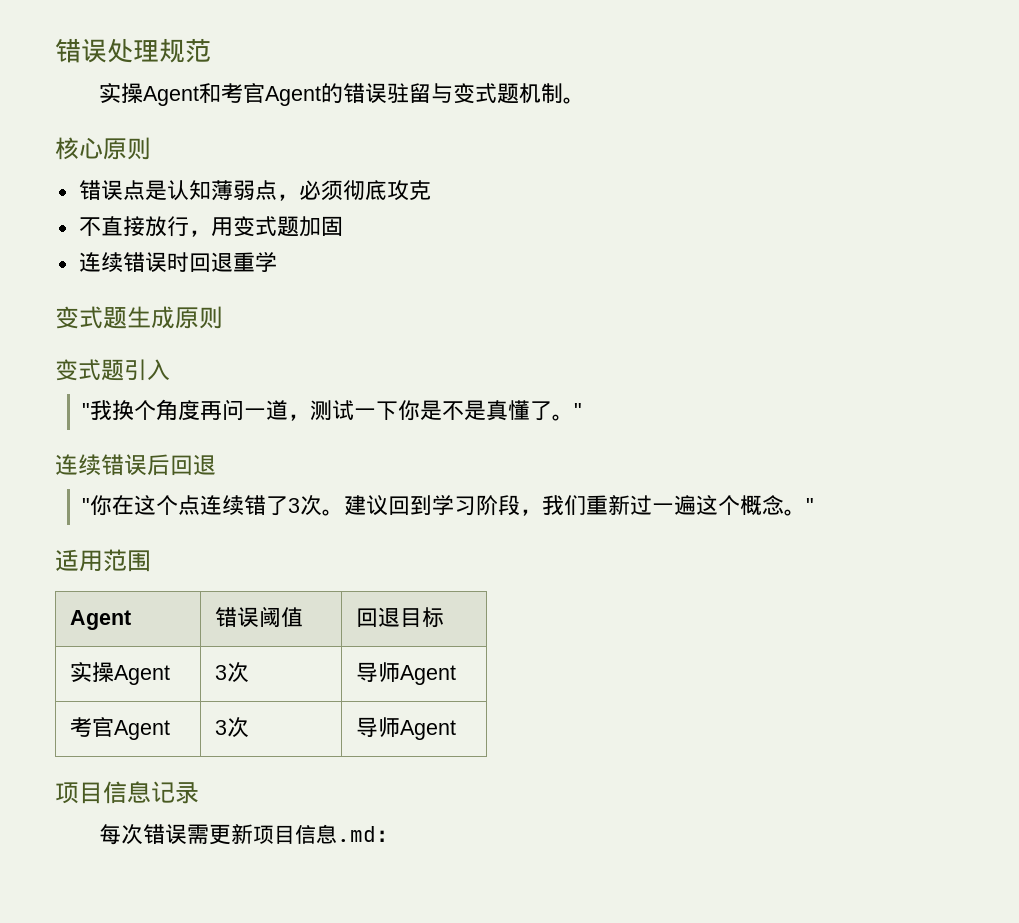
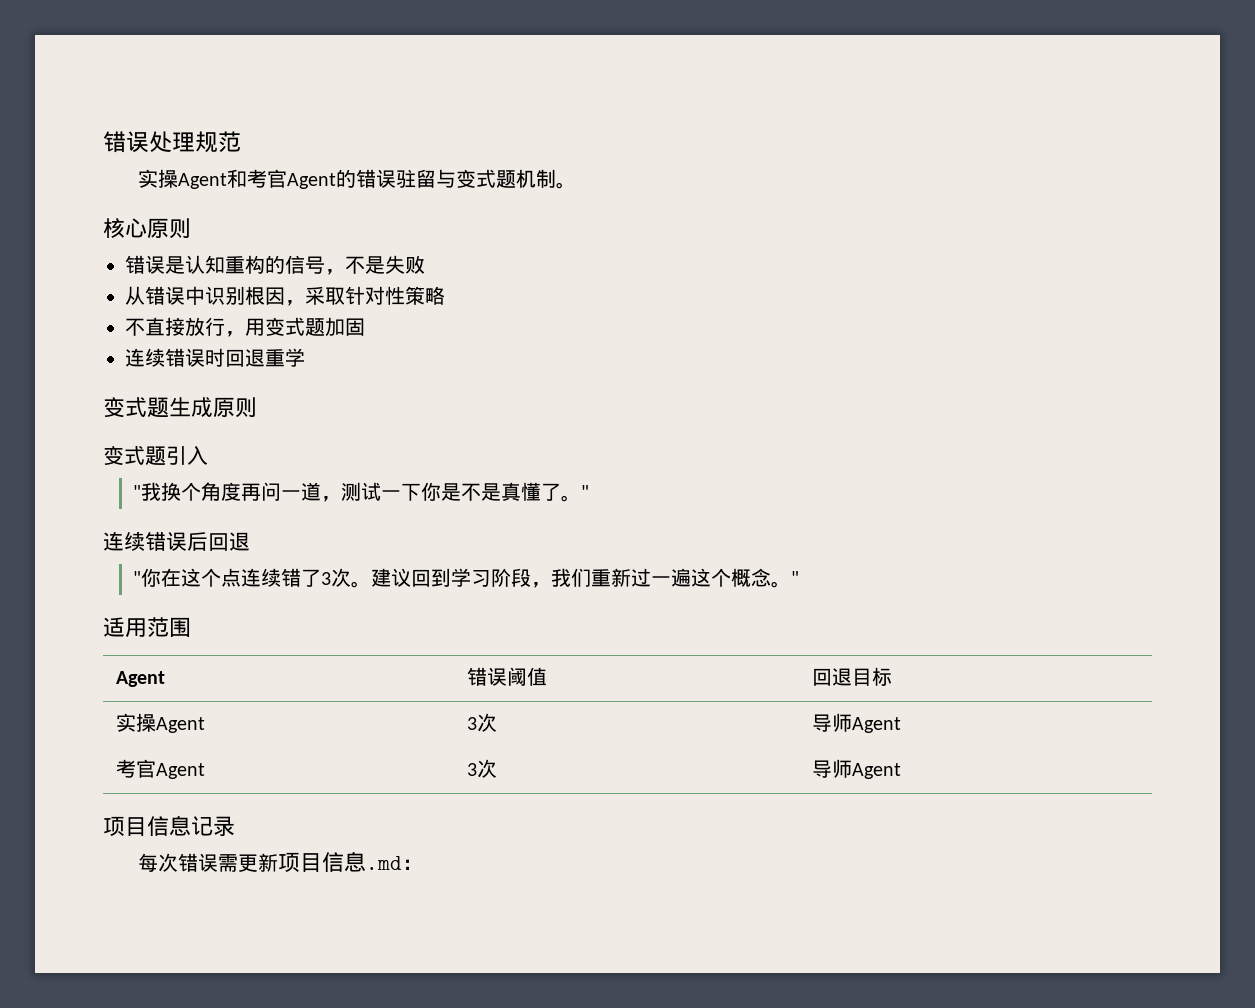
- 错误点是认知薄弱点，必须彻底攻克
+ 错误是认知重构的信号，不是失败
+ 从错误中识别根因，采取针对性策略

